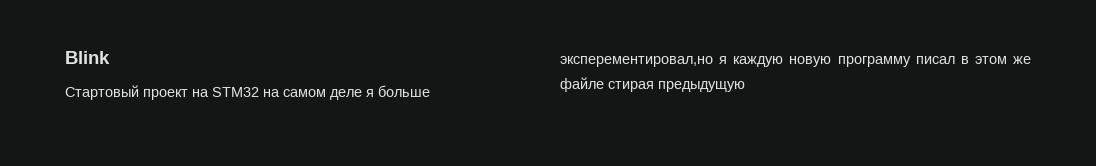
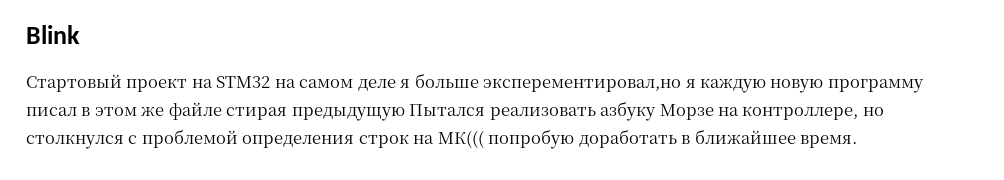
- Стартовый проект на STM32 на самом деле я больше эксперементировал,но я каждую новую программу писал в этом же файле стирая предыдущую
+ Стартовый проект на STM32 на самом деле я больше эксперементировал,но я каждую новую программу писал в этом же файле стирая предыдущую Пытался реализовать азбуку Морзе на контроллере, но столкнулся с проблемой определения строк на МК((( попробую доработать в ближайшее время.

